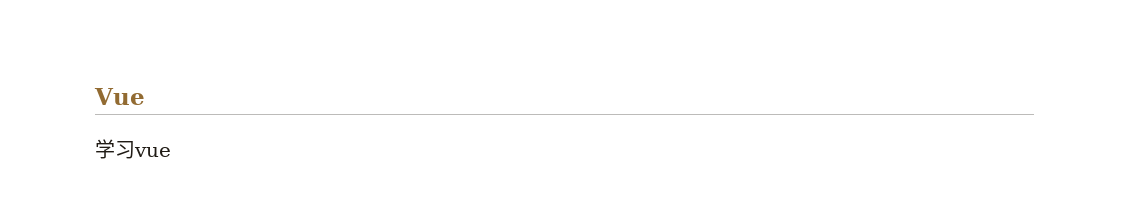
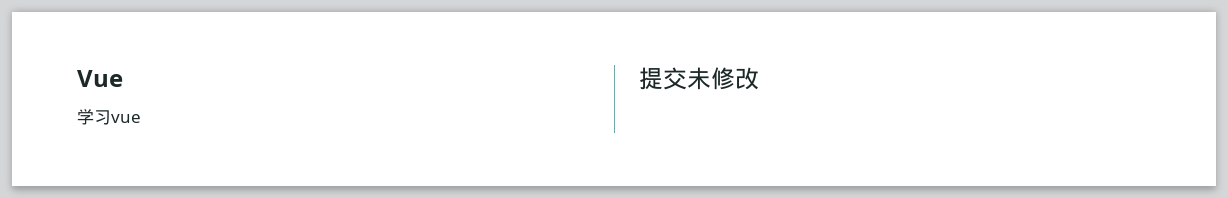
+ 提交未修改

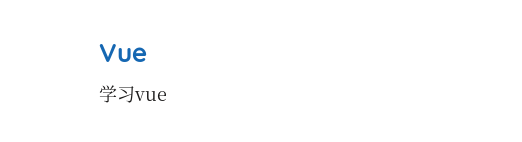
- 提交未修改

